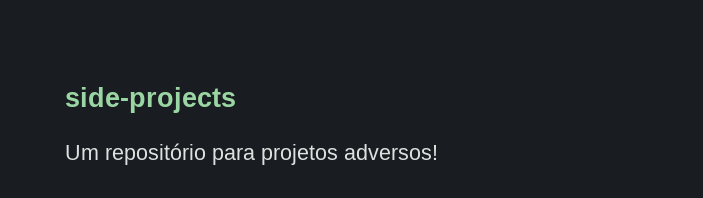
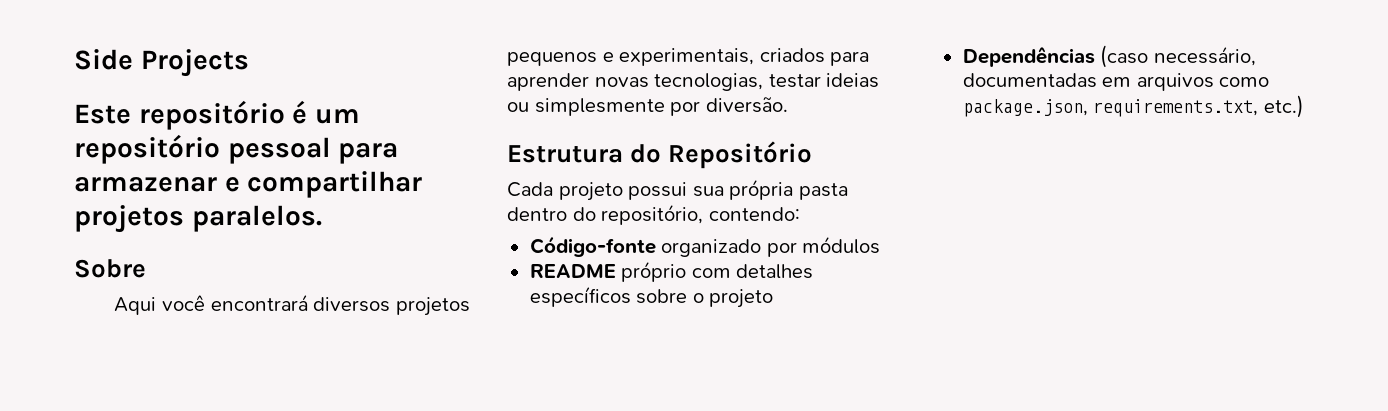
- side-projects
- Um repositório para projetos adversos!
+ Side Projects
+ Este repositório é um repositório pessoal para armazenar e compartilhar projetos paralelos.
+ Sobre
+ Aqui você encontrará diversos projetos pequenos e experimentais, criados para aprender novas tecnologias, testar ideias ou simplesmente por diversão.
+ Estrutura do Repositório
+ Cada projeto possui sua própria pasta dentro do repositório, contendo:
+ Código-fonte organizado por módulos
+ README próprio com detalhes específicos sobre o projeto
+ Dependências (caso necessário, documentadas em arquivos como package.json, requirements.txt, etc.)

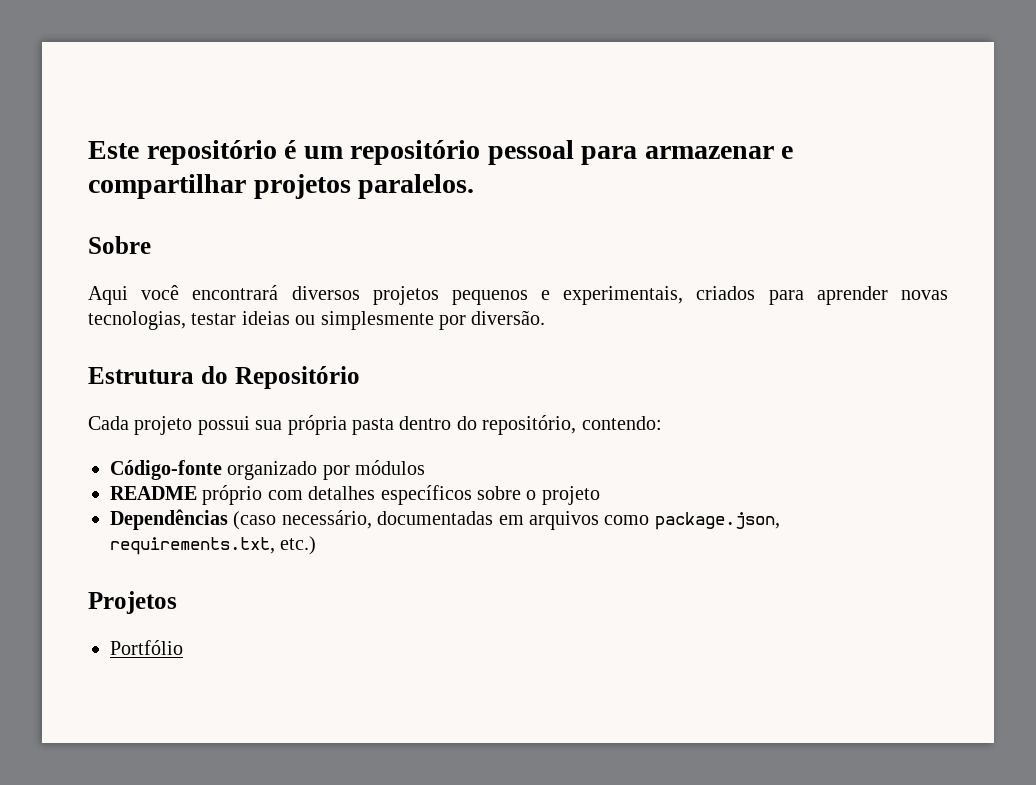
- Side Projects
+ Projetos
+ Portfólio

